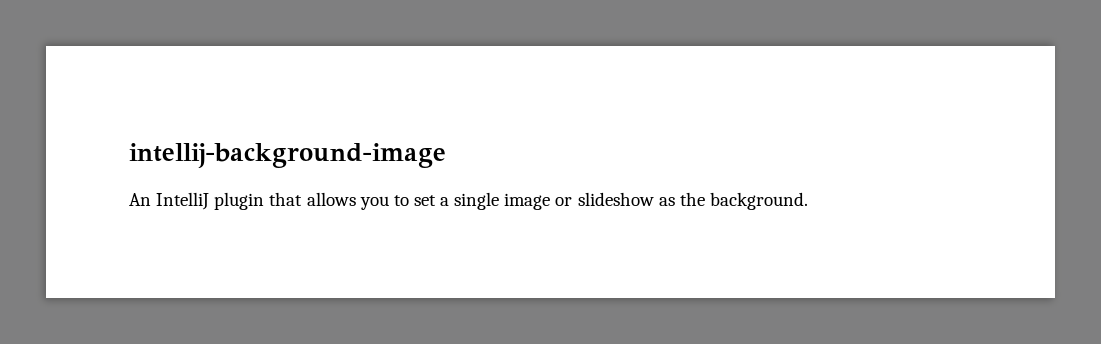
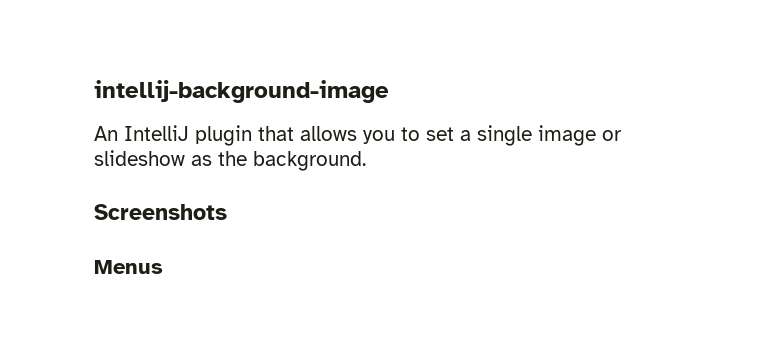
+ Screenshots
+ Menus

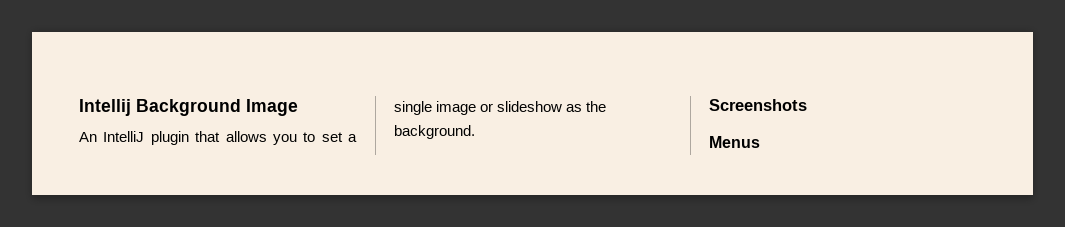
- intellij-background-image
+ Intellij Background Image

